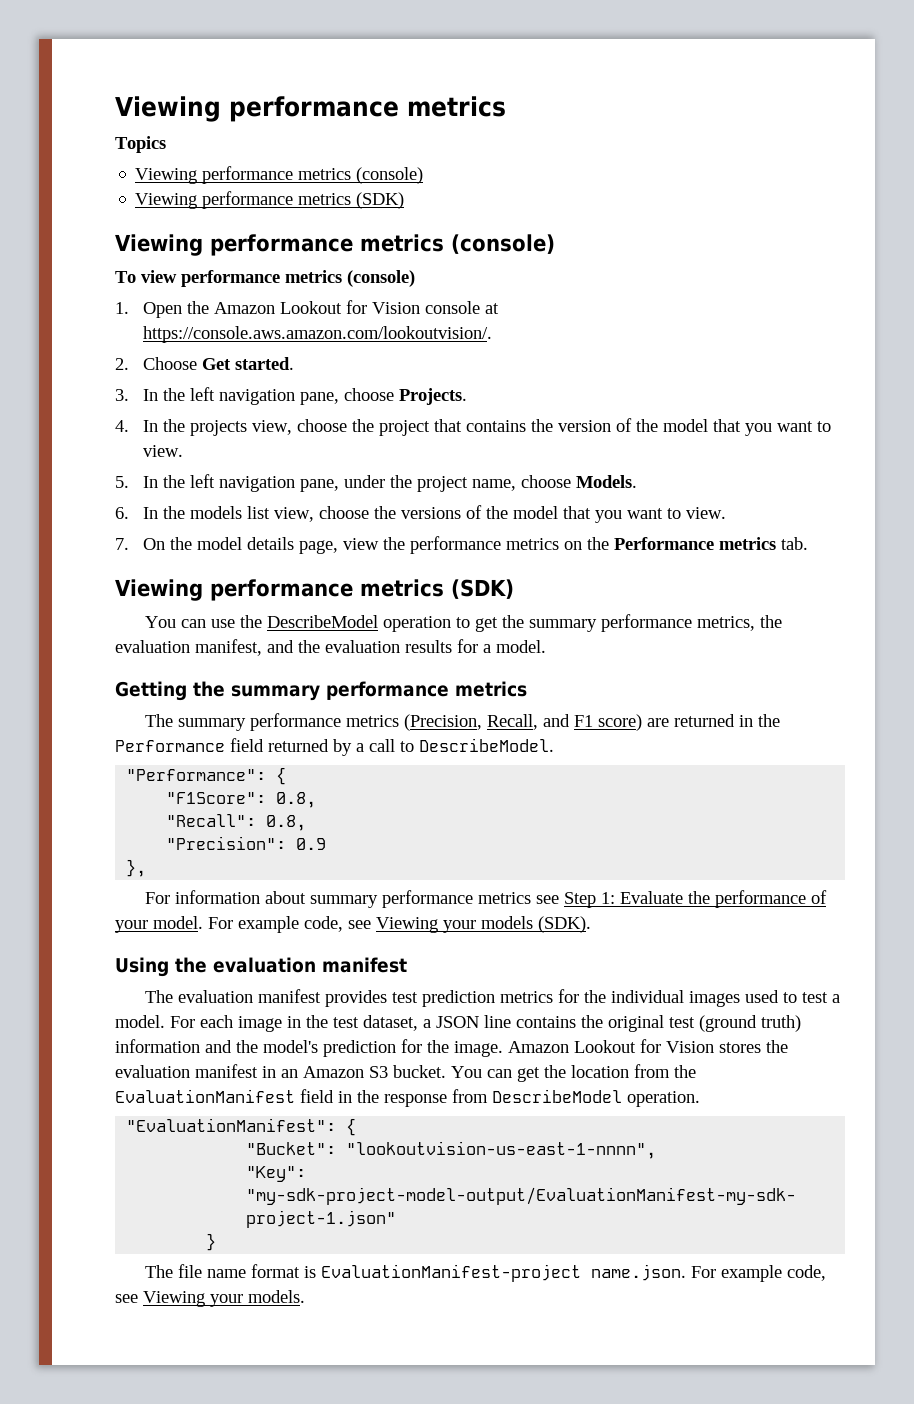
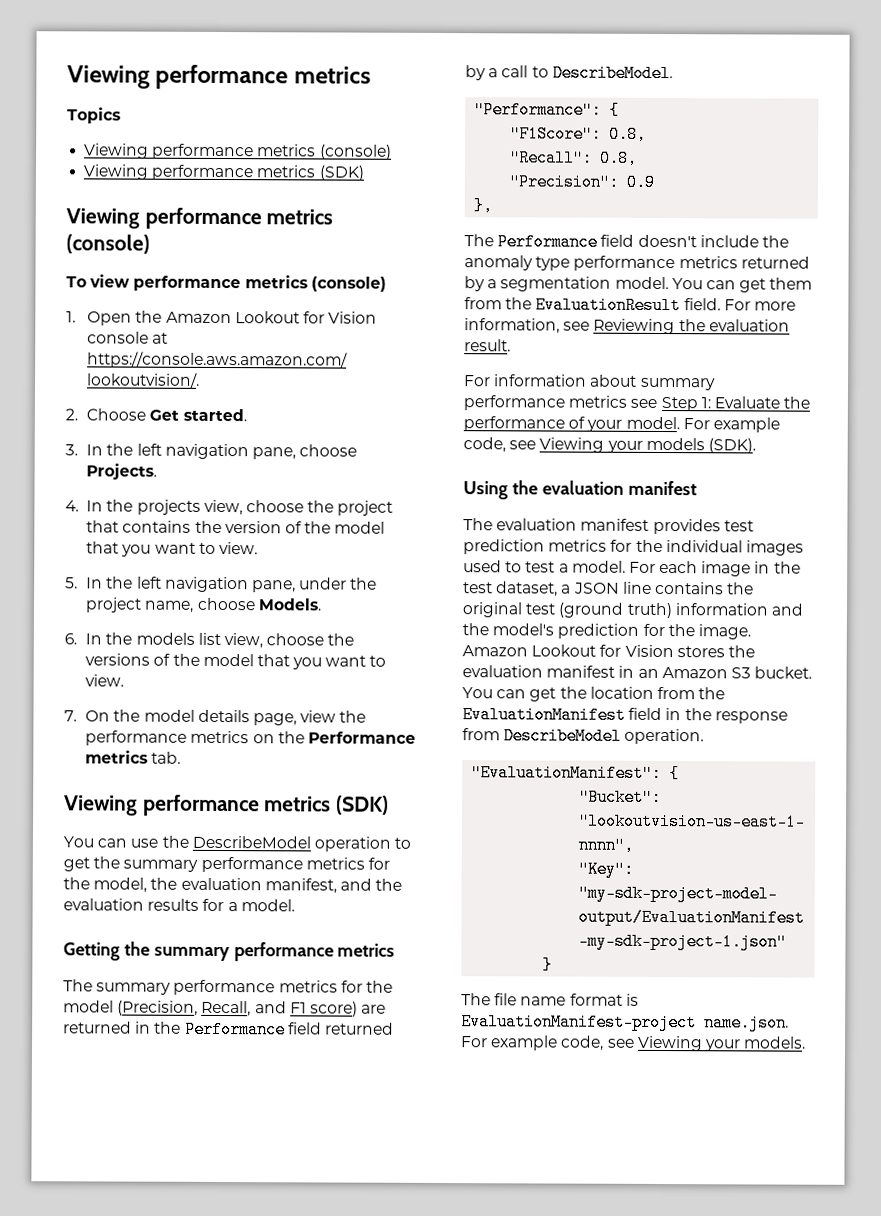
- You can use the DescribeModel operation to get the summary performance metrics, the evaluation manifest, and the evaluation results for a model.
+ You can use the DescribeModel operation to get the summary performance metrics for the model, the evaluation manifest, and the evaluation results for a model.
- The summary performance metrics (Precision, Recall, and F1 score) are returned in the Performance field returned by a call to DescribeModel.
+ The summary performance metrics for the model (Precision, Recall, and F1 score) are returned in the Performance field returned by a call to DescribeModel.
+ The Performance field doesn't include the anomaly type performance metrics returned by a segmentation model. You can get them from the EvaluationResult field. For more information, see Reviewing the evaluation result.

